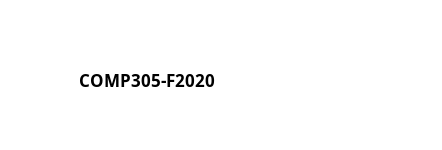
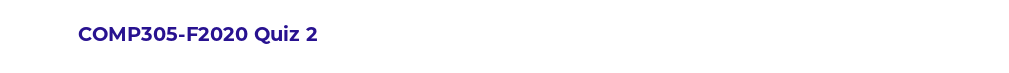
- COMP305-F2020
+ COMP305-F2020 Quiz 2

